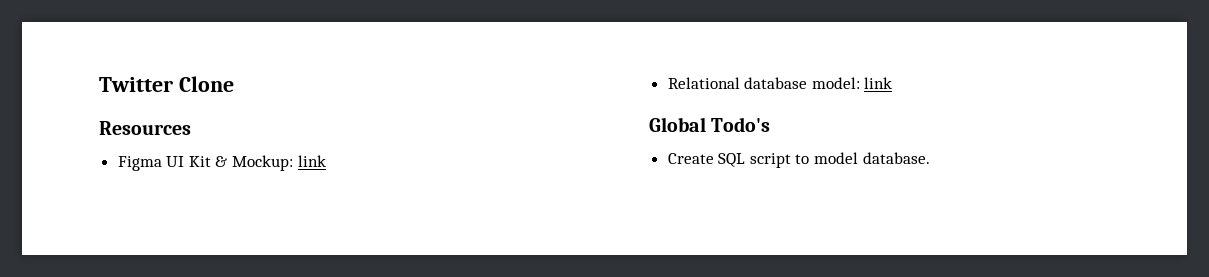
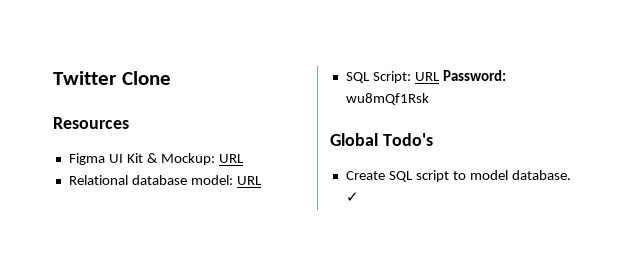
- Figma UI Kit & Mockup: link
+ Figma UI Kit & Mockup: URL
- Relational database model: link
+ Relational database model: URL
+ SQL Script: URL Password: wu8mQf1Rsk
+ ✓

